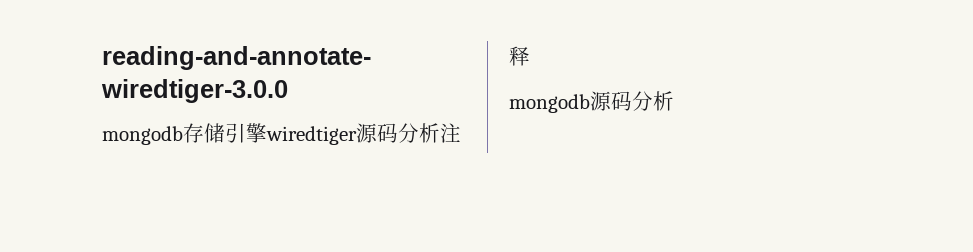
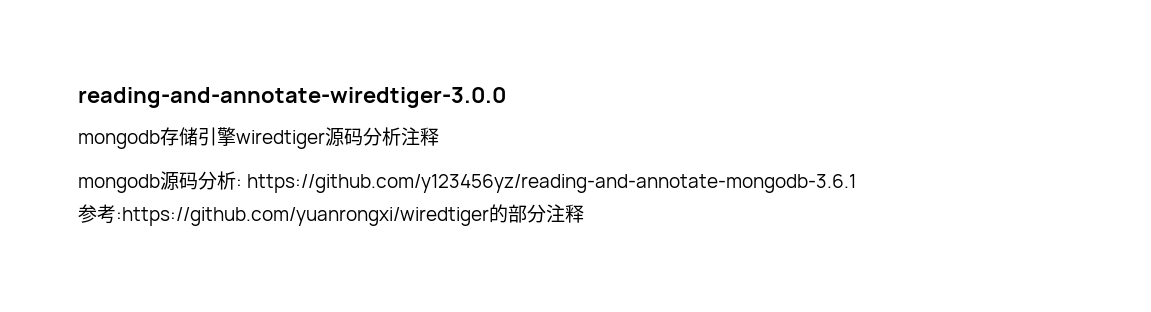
- mongodb源码分析
+ mongodb源码分析: https://github.com/y123456yz/reading-and-annotate-mongodb-3.6.1
+ 参考:https://github.com/yuanrongxi/wiredtiger的部分注释

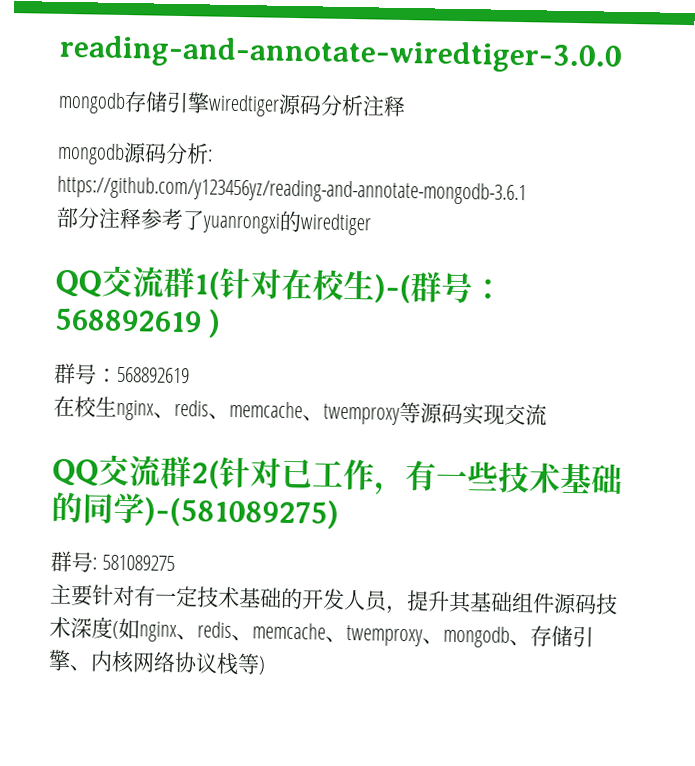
- 参考:https://github.com/yuanrongxi/wiredtiger的部分注释
+ 部分注释参考了yuanrongxi的wiredtiger
+ QQ交流群1(针对在校生)-(群号：568892619 )
+ 群号：568892619
+ 在校生nginx、redis、memcache、twemproxy等源码实现交流
+ QQ交流群2(针对已工作，有一些技术基础的同学)-(581089275)
+ 群号: 581089275
+ 主要针对有一定技术基础的开发人员，提升其基础组件源码技术深度(如nginx、redis、memcache、twemproxy、mongodb、存储引擎、内核网络协议栈等)

